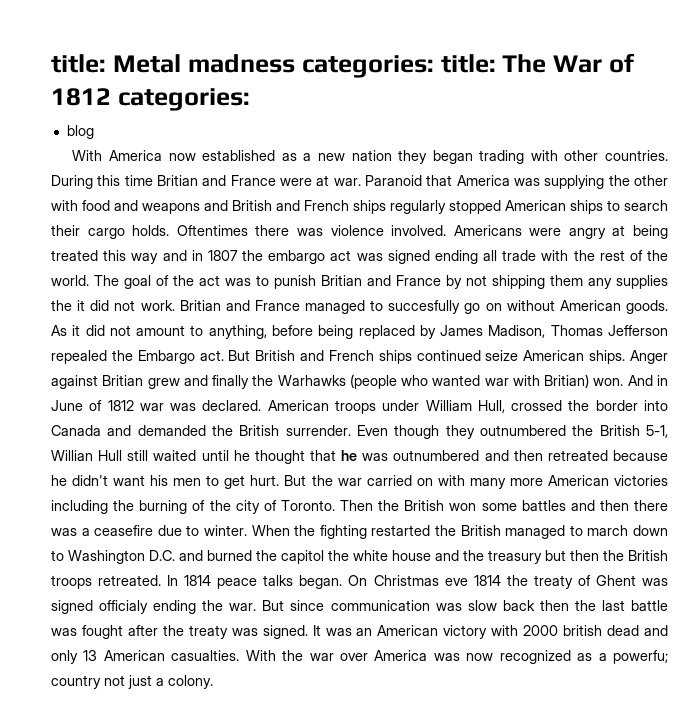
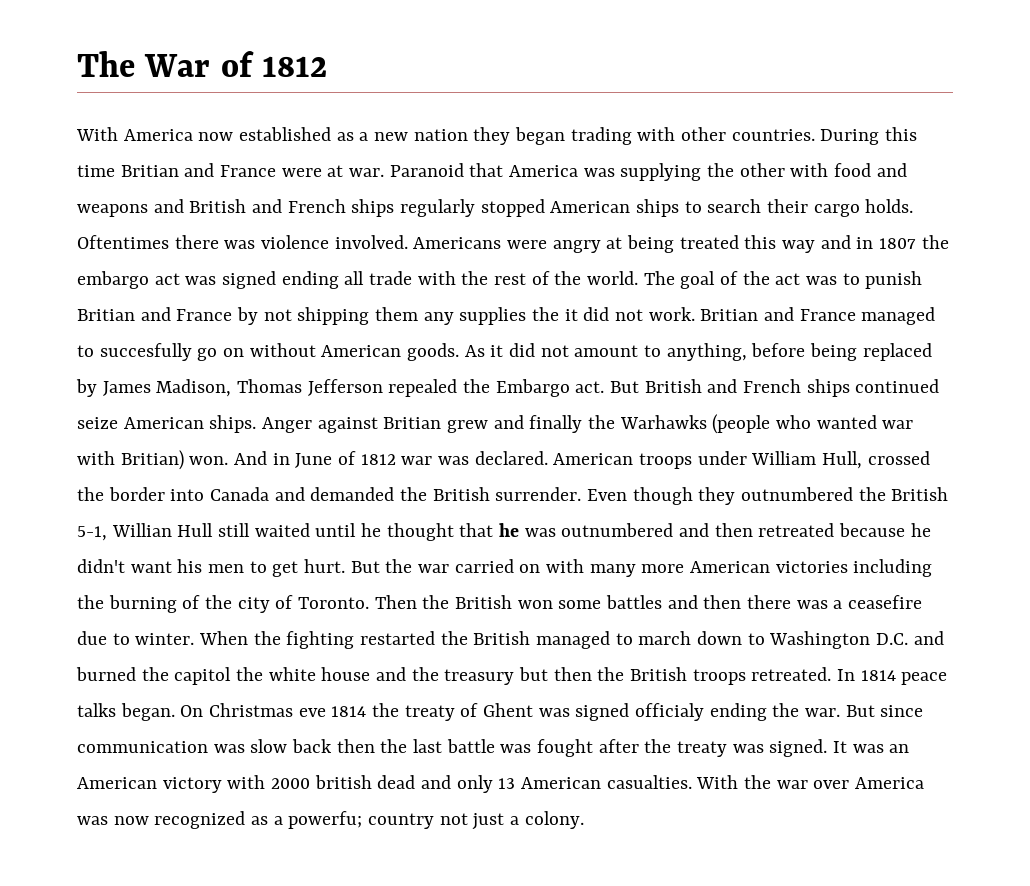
- title: Metal madness categories: title: The War of 1812 categories:
- blog
+ The War of 1812

